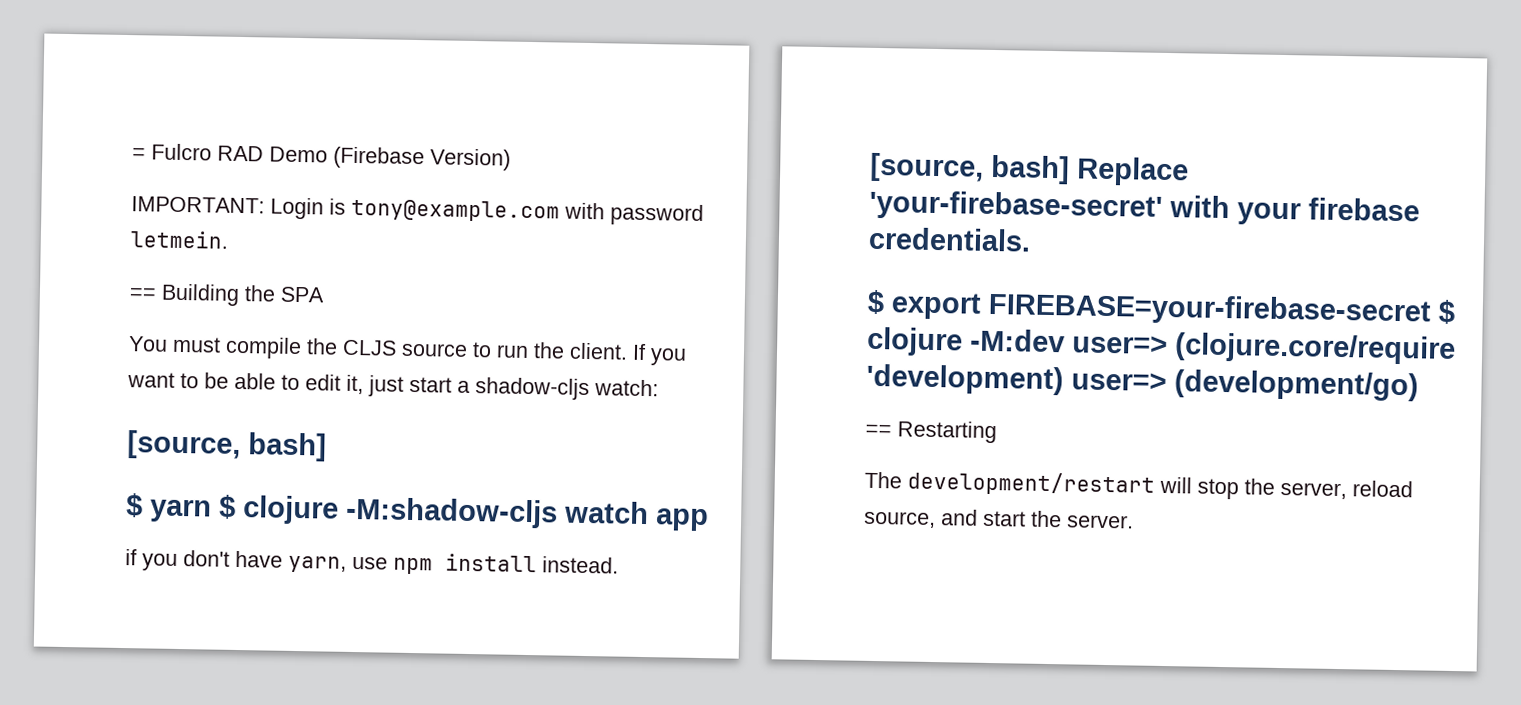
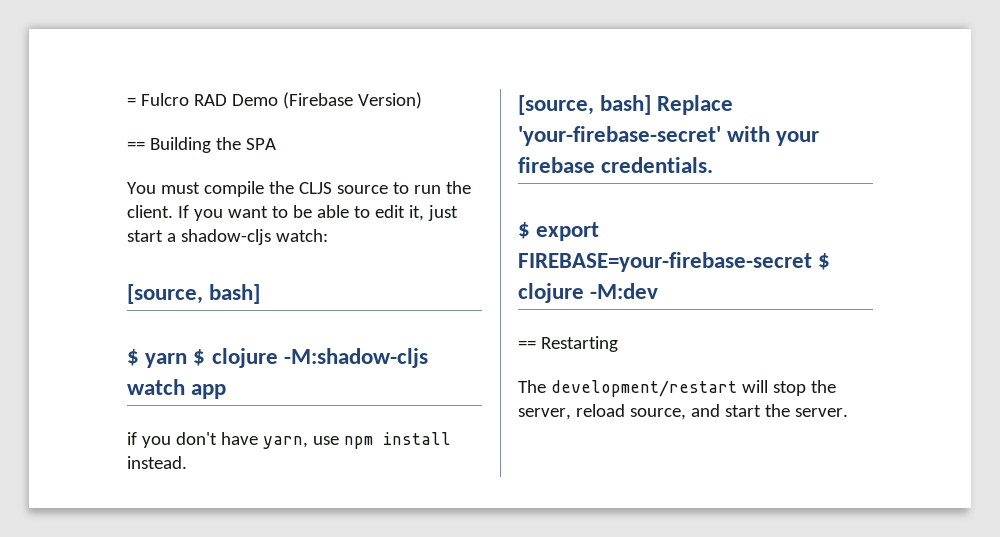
- IMPORTANT: Login is tony@example.com with password letmein.
- $ export FIREBASE=your-firebase-secret $ clojure -M:dev user=> (clojure.core/require 'development) user=> (development/go)
+ $ export FIREBASE=your-firebase-secret $ clojure -M:dev

